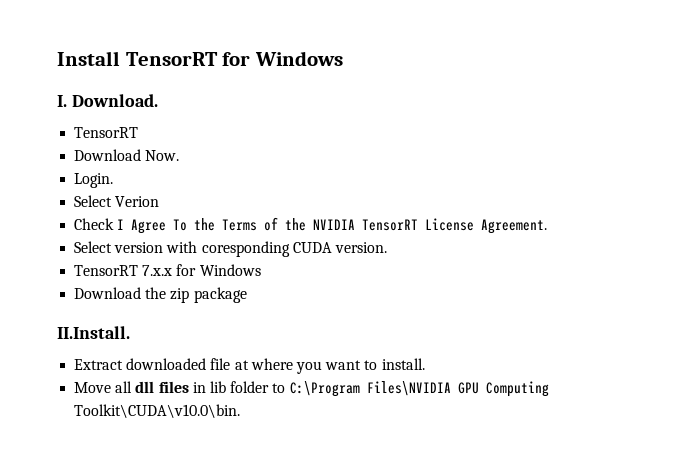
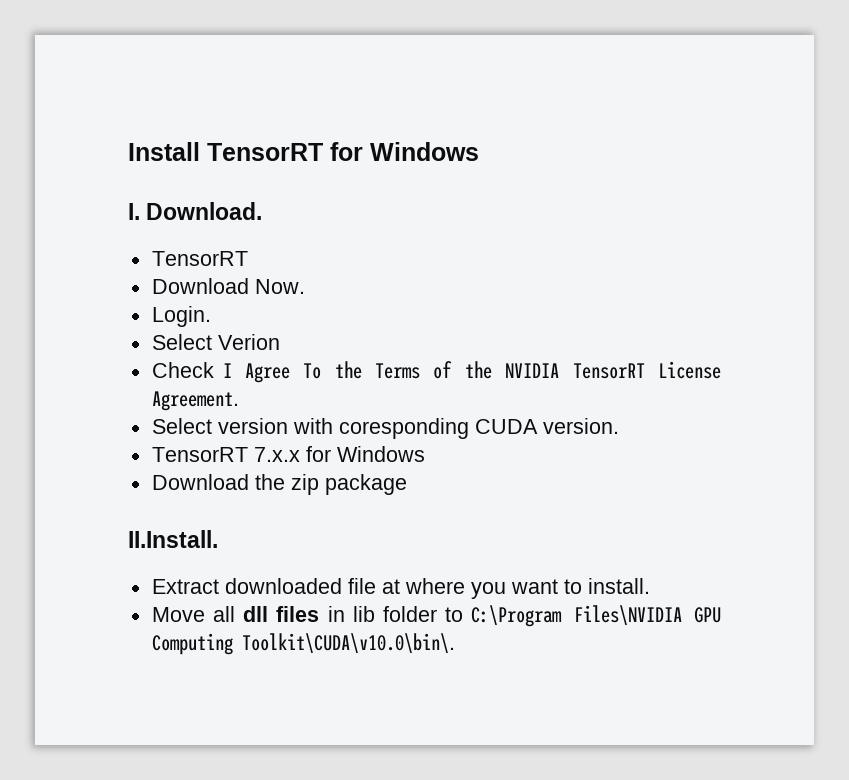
- Move all dll files in lib folder to C:\Program Files\NVIDIA GPU Computing Toolkit\CUDA\v10.0\bin.
+ Move all dll files in lib folder to C:\Program Files\NVIDIA GPU Computing Toolkit\CUDA\v10.0\bin\.

